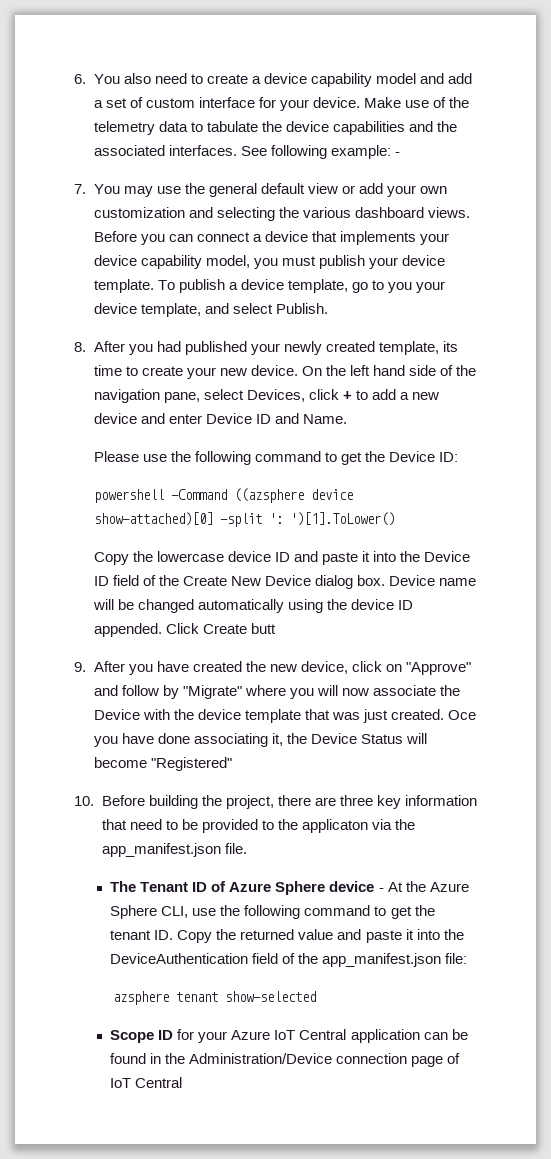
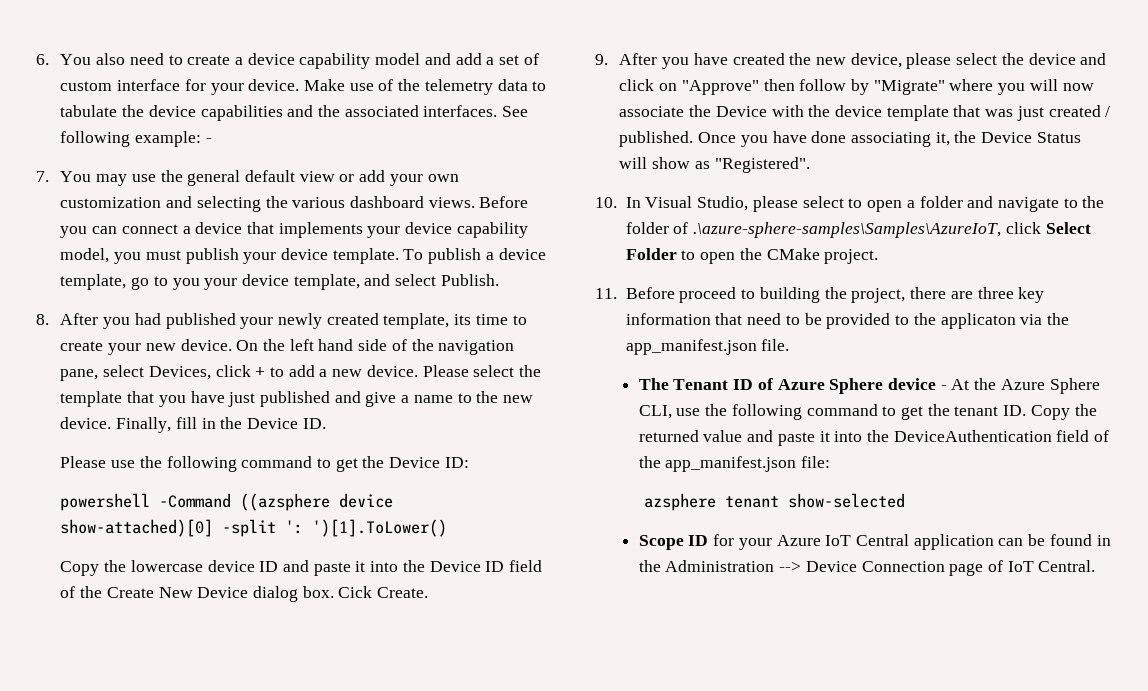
- On the left hand side of the navigation pane, select Devices, click + to add a new device and enter Device ID and Name.
+ On the left hand side of the navigation pane, select Devices, click + to add a new device. Please select the template that you have just published and give a name to the new device. Finally, fill in the Device ID.
- Device name will be changed automatically using the device ID appended. Click Create butt
+ Cick Create.
- 9. After you have created the new device, click on "Approve" and follow by "Migrate" where you will now associate the Device with the device template that was just created. Oce you have done associating it, the Device Status will become "Registered"
- 10. Before building the project, there are three key information that need to be provided to the applicaton via the app_manifest.json file.
+ 9. After you have created the new device, please select the device and click on "Approve" then follow by "Migrate" where you will now associate the Device with the device template that was just created / published. Once you have done associating it, the Device Status will show as "Registered".
+ 10. In Visual Studio, please select to open a folder and navigate to the folder of .\azure-sphere-samples\Samples\AzureIoT, click Select Folder to open the CMake project.
+ 11. Before proceed to building the project, there are three key information that need to be provided to the applicaton via the app_manifest.json file.
- Scope ID for your Azure IoT Central application can be found in the Administration/Device connection page of IoT Central
+ Scope ID for your Azure IoT Central application can be found in the Administration --> Device Connection page of IoT Central.

